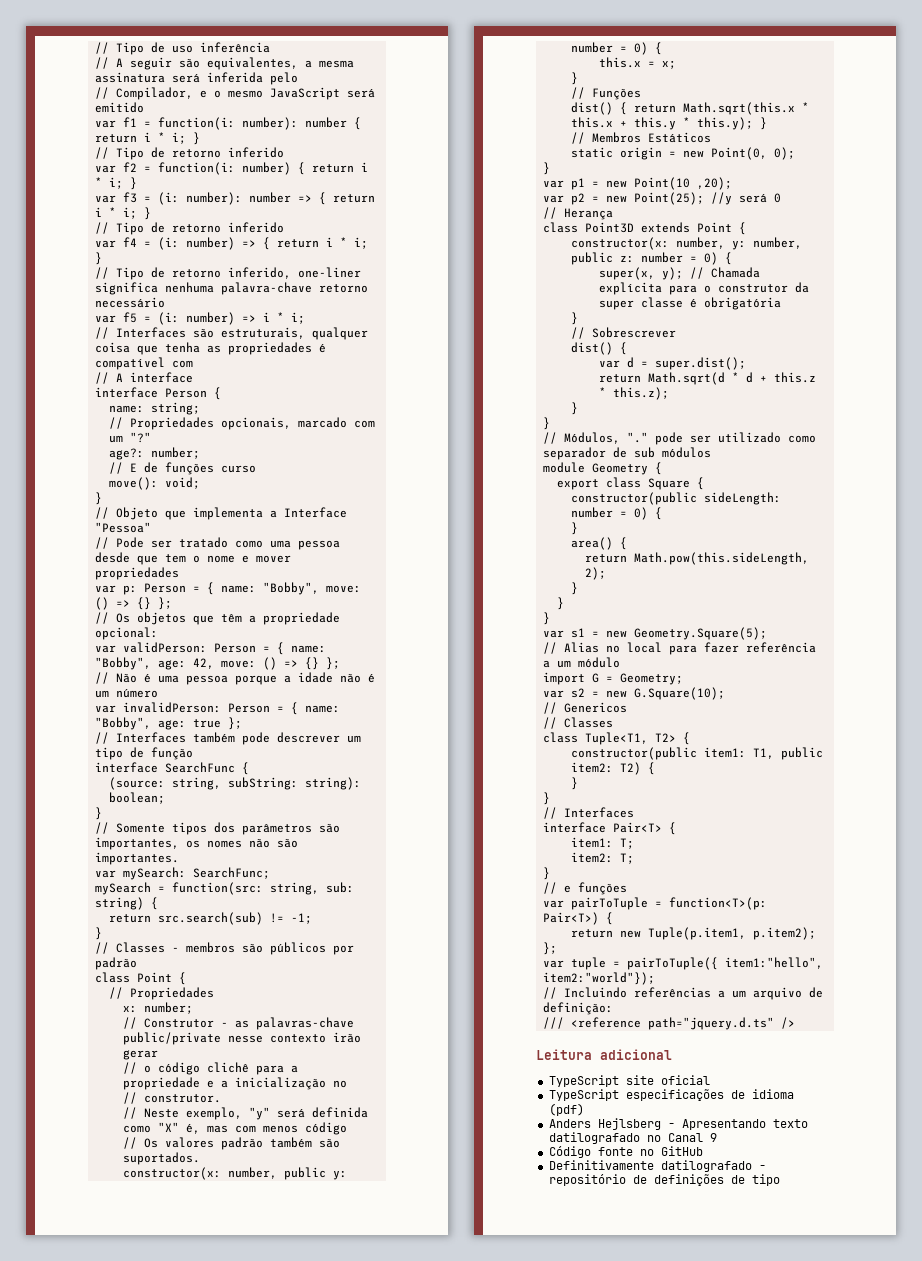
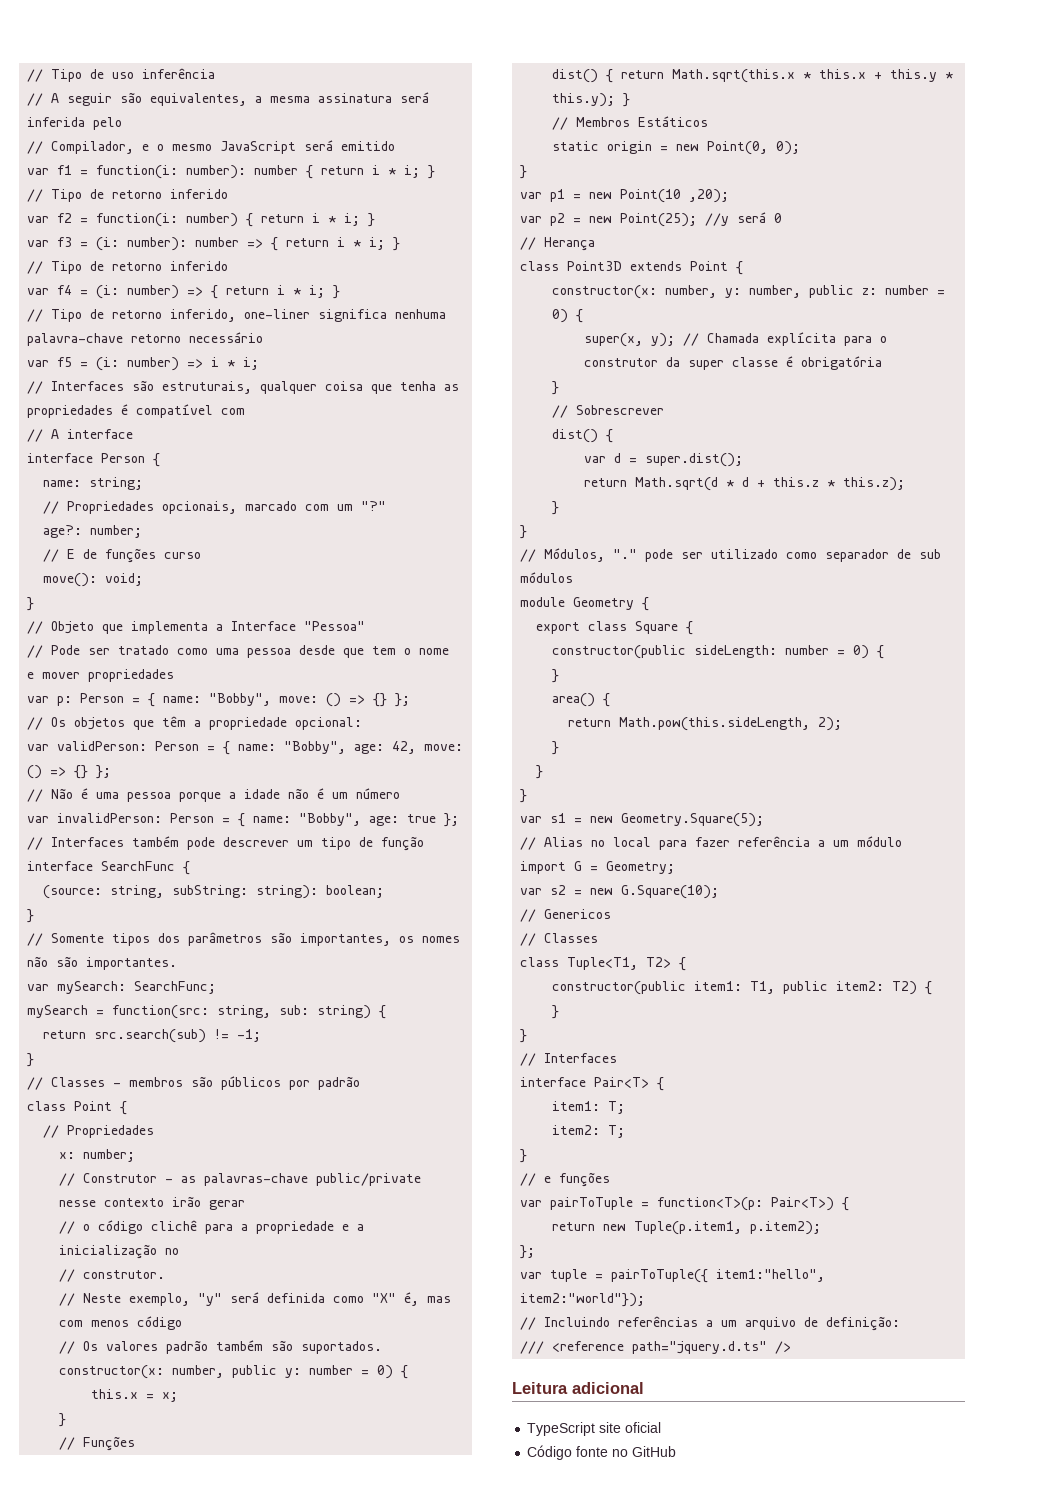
- TypeScript especificações de idioma (pdf)
- Anders Hejlsberg - Apresentando texto datilografado no Canal 9
  Código fonte no GitHub
- Definitivamente datilografado - repositório de definições de tipo

